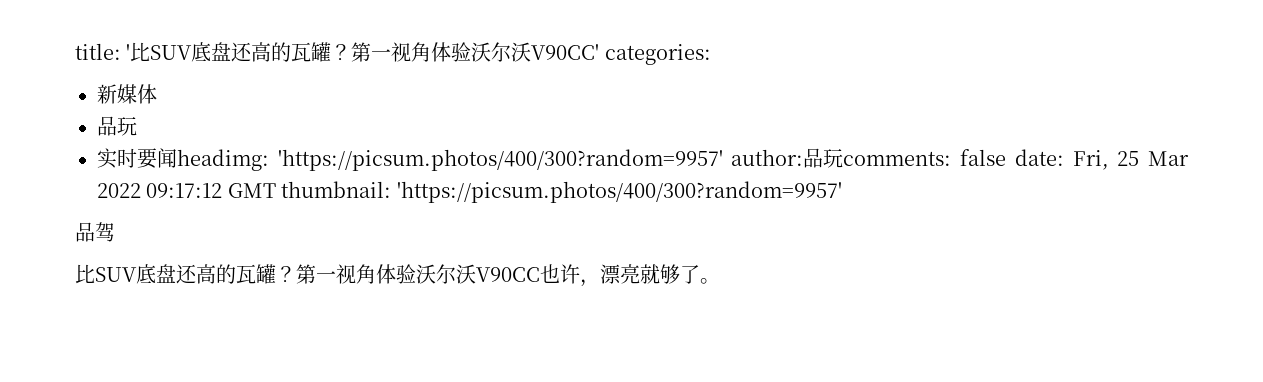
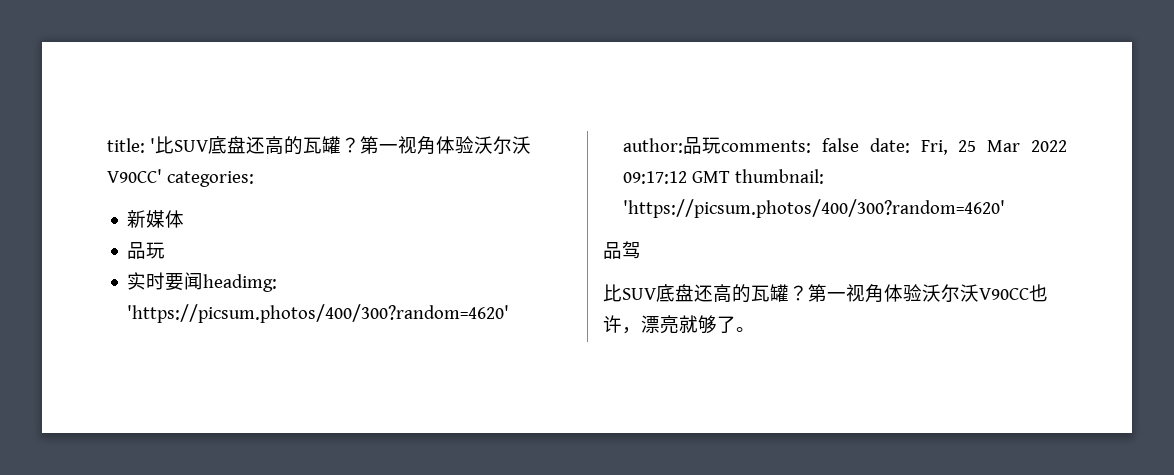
- 实时要闻headimg: 'https://picsum.photos/400/300?random=9957' author:品玩comments: false date: Fri, 25 Mar 2022 09:17:12 GMT thumbnail: 'https://picsum.photos/400/300?random=9957'
+ 实时要闻headimg: 'https://picsum.photos/400/300?random=4620' author:品玩comments: false date: Fri, 25 Mar 2022 09:17:12 GMT thumbnail: 'https://picsum.photos/400/300?random=4620'

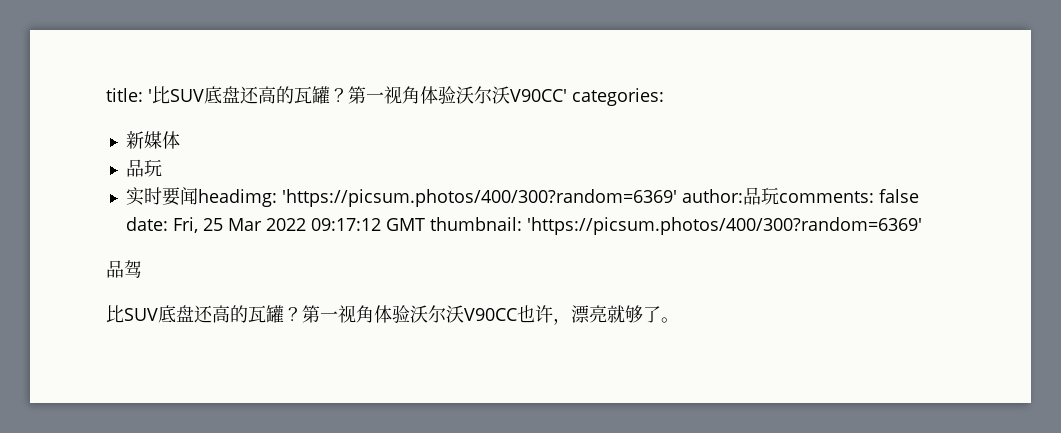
- 实时要闻headimg: 'https://picsum.photos/400/300?random=4620' author:品玩comments: false date: Fri, 25 Mar 2022 09:17:12 GMT thumbnail: 'https://picsum.photos/400/300?random=4620'
+ 实时要闻headimg: 'https://picsum.photos/400/300?random=6369' author:品玩comments: false date: Fri, 25 Mar 2022 09:17:12 GMT thumbnail: 'https://picsum.photos/400/300?random=6369'

